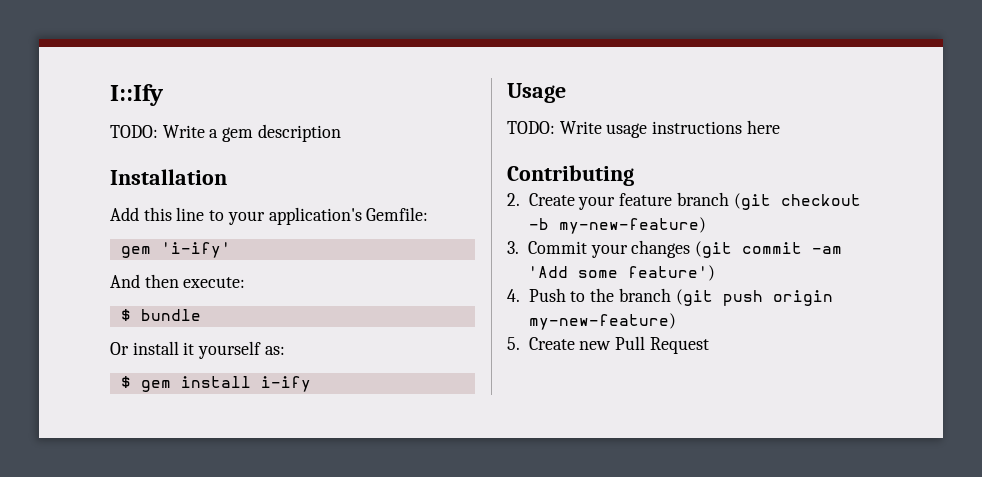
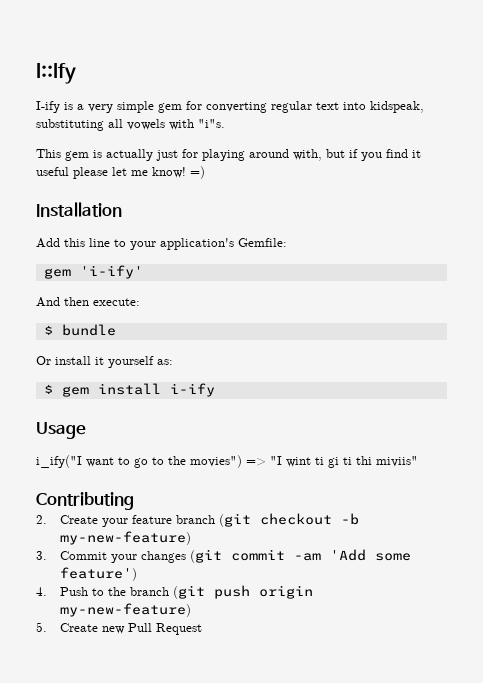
- TODO: Write a gem description
+ I-ify is a very simple gem for converting regular text into kidspeak, substituting all vowels with "i"s.
+ This gem is actually just for playing around with, but if you find it useful please let me know! =)
- TODO: Write usage instructions here
+ i_ify("I want to go to the movies") => "I wint ti gi ti thi miviis"

